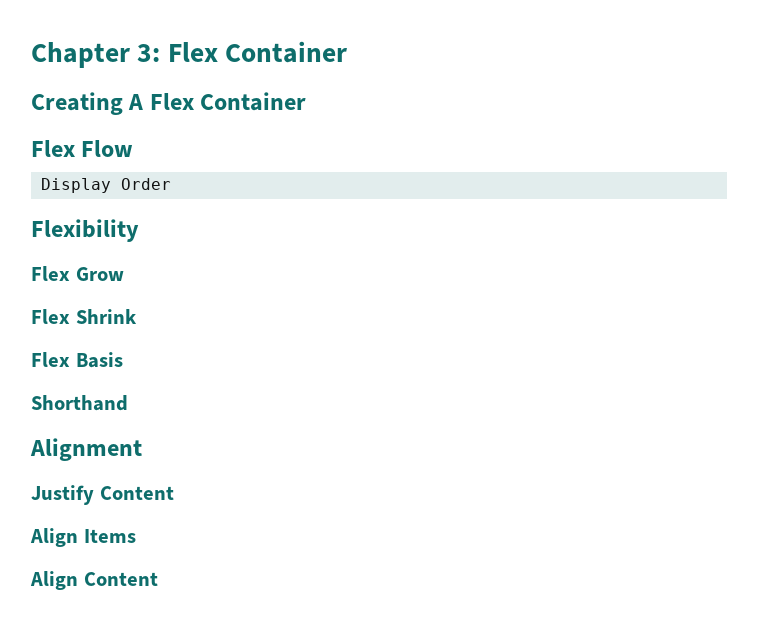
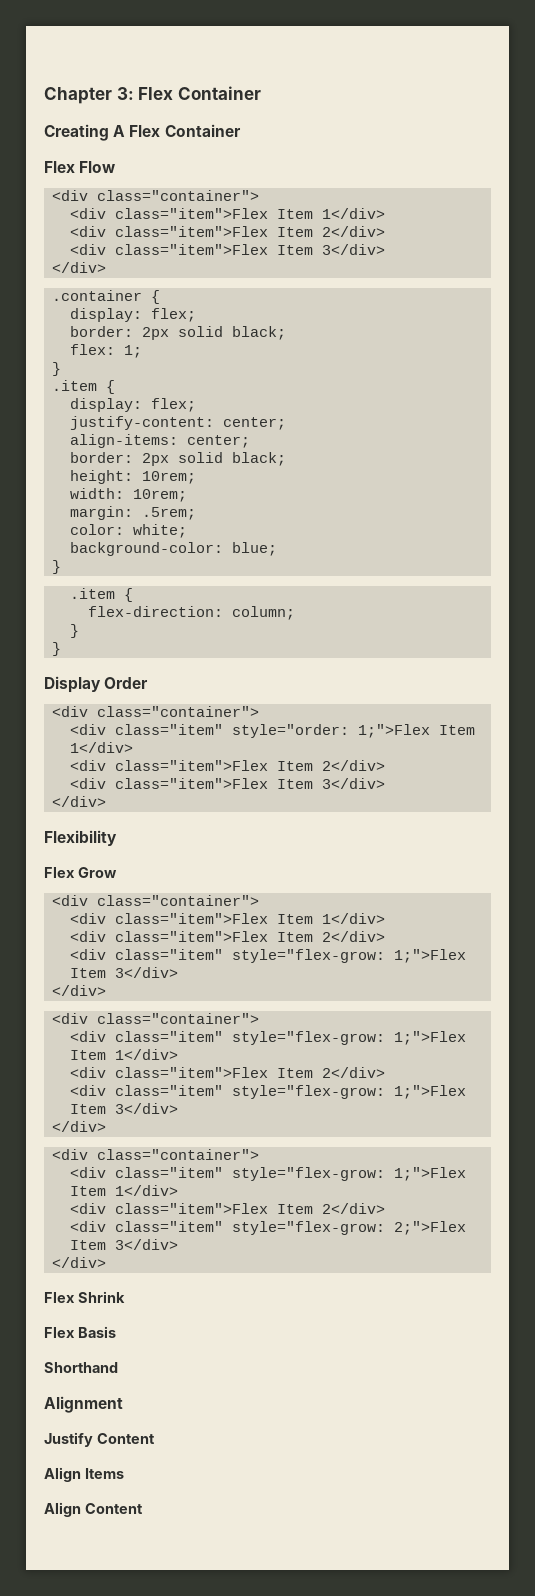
  Flex Flow
+ <div class="container">
+ <div class="item">Flex Item 1</div>
+ <div class="item">Flex Item 2</div>
+ <div class="item">Flex Item 3</div>
+ </div>
+ .container {
+ display: flex;
+ border: 2px solid black;
+ flex: 1;
+ }
+ .item {
+ display: flex;
+ justify-content: center;
+ align-items: center;
+ border: 2px solid black;
+ height: 10rem;
+ width: 10rem;
+ margin: .5rem;
+ color: white;
+ background-color: blue;
+ }
+ .item {
+ flex-direction: column;
+ }
+ }
  Display Order
+ <div class="container">
+ <div class="item" style="order: 1;">Flex Item 1</div>
+ <div class="item">Flex Item 2</div>
+ <div class="item">Flex Item 3</div>
+ </div>
  Flexibility
  Flex Grow
+ <div class="container">
+ <div class="item">Flex Item 1</div>
+ <div class="item">Flex Item 2</div>
+ <div class="item" style="flex-grow: 1;">Flex Item 3</div>
+ </div>
+ <div class="container">
+ <div class="item" style="flex-grow: 1;">Flex Item 1</div>
+ <div class="item">Flex Item 2</div>
+ <div class="item" style="flex-grow: 1;">Flex Item 3</div>
+ </div>
+ <div class="container">
+ <div class="item" style="flex-grow: 1;">Flex Item 1</div>
+ <div class="item">Flex Item 2</div>
+ <div class="item" style="flex-grow: 2;">Flex Item 3</div>
+ </div>

